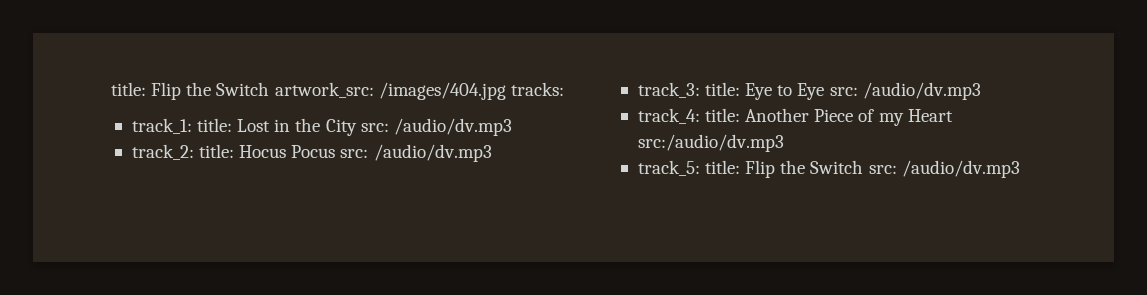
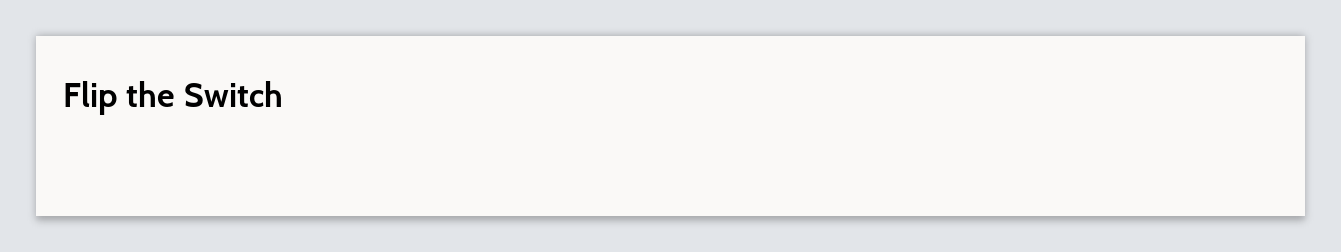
- title: Flip the Switch artwork_src: /images/404.jpg tracks:
- track_1: title: Lost in the City src: /audio/dv.mp3
- track_2: title: Hocus Pocus src: /audio/dv.mp3
- track_3: title: Eye to Eye src: /audio/dv.mp3
- track_4: title: Another Piece of my Heart src:/audio/dv.mp3
- track_5: title: Flip the Switch src: /audio/dv.mp3
+ Flip the Switch

